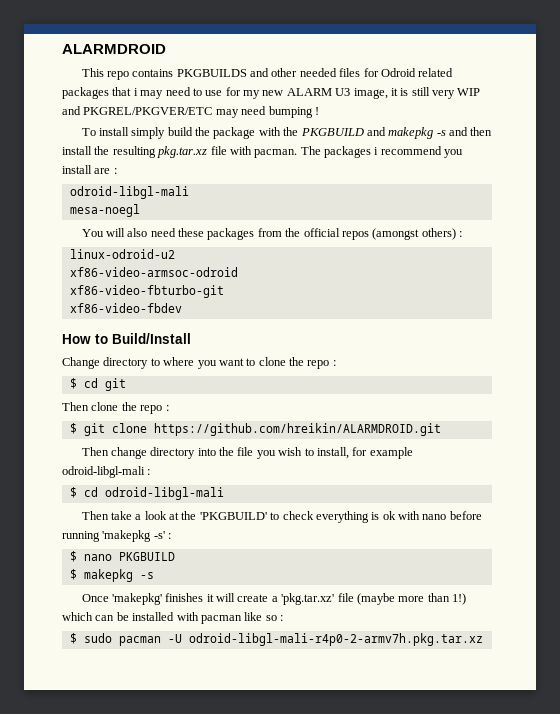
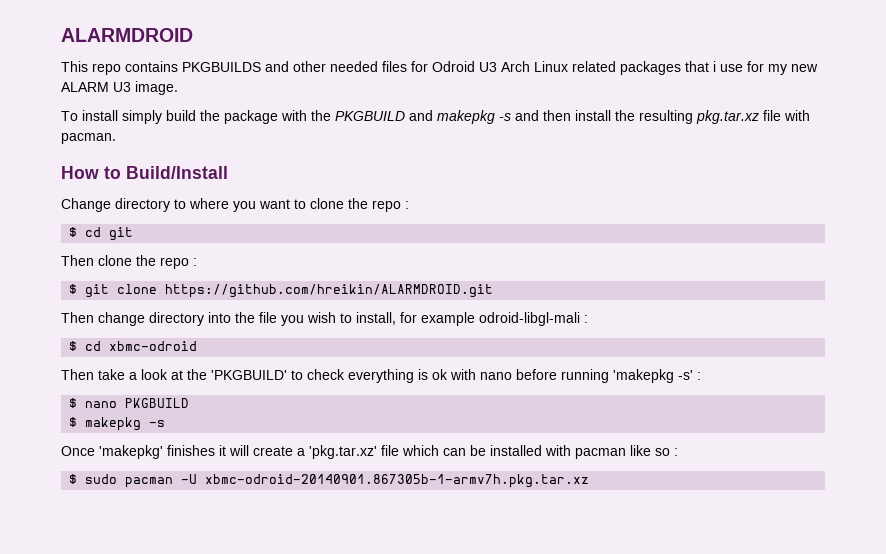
- This repo contains PKGBUILDS and other needed files for Odroid related packages that i may need to use for my new ALARM U3 image, it is still very WIP and PKGREL/PKGVER/ETC may need bumping !
+ This repo contains PKGBUILDS and other needed files for Odroid U3 Arch Linux related packages that i use for my new ALARM U3 image.
- The packages i recommend you install are :
- odroid-libgl-mali
- mesa-noegl
- You will also need these packages from the official repos (amongst others) :
- linux-odroid-u2
- xf86-video-armsoc-odroid
- xf86-video-fbturbo-git
- xf86-video-fbdev
- $ cd odroid-libgl-mali
+ $ cd xbmc-odroid
- Once 'makepkg' finishes it will create a 'pkg.tar.xz' file (maybe more than 1!) which can be installed with pacman like so :
+ Once 'makepkg' finishes it will create a 'pkg.tar.xz' file which can be installed with pacman like so :
- $ sudo pacman -U odroid-libgl-mali-r4p0-2-armv7h.pkg.tar.xz
+ $ sudo pacman -U xbmc-odroid-20140901.867305b-1-armv7h.pkg.tar.xz

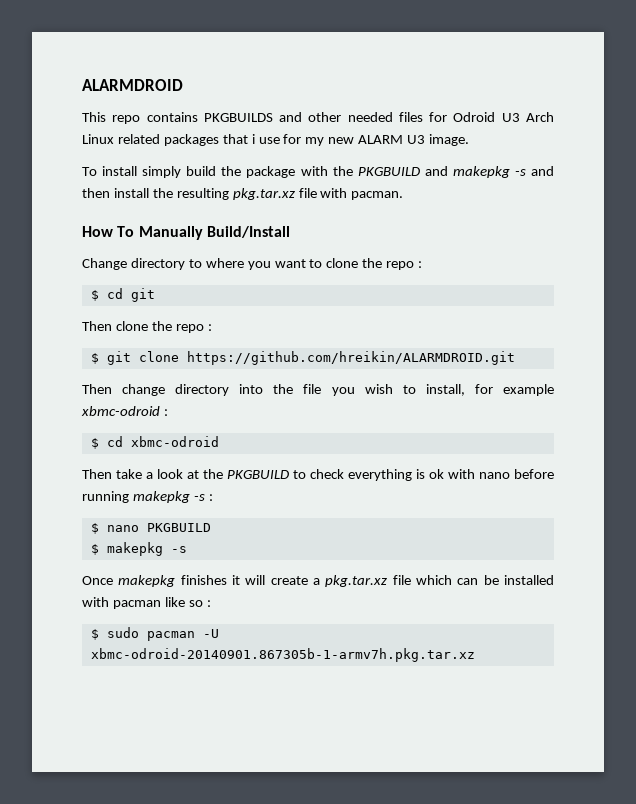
- How to Build/Install
+ How To Manually Build/Install
- Then change directory into the file you wish to install, for example odroid-libgl-mali :
+ Then change directory into the file you wish to install, for example xbmc-odroid :
- Then take a look at the 'PKGBUILD' to check everything is ok with nano before running 'makepkg -s' :
+ Then take a look at the PKGBUILD to check everything is ok with nano before running makepkg -s :
- Once 'makepkg' finishes it will create a 'pkg.tar.xz' file which can be installed with pacman like so :
+ Once makepkg finishes it will create a pkg.tar.xz file which can be installed with pacman like so :

